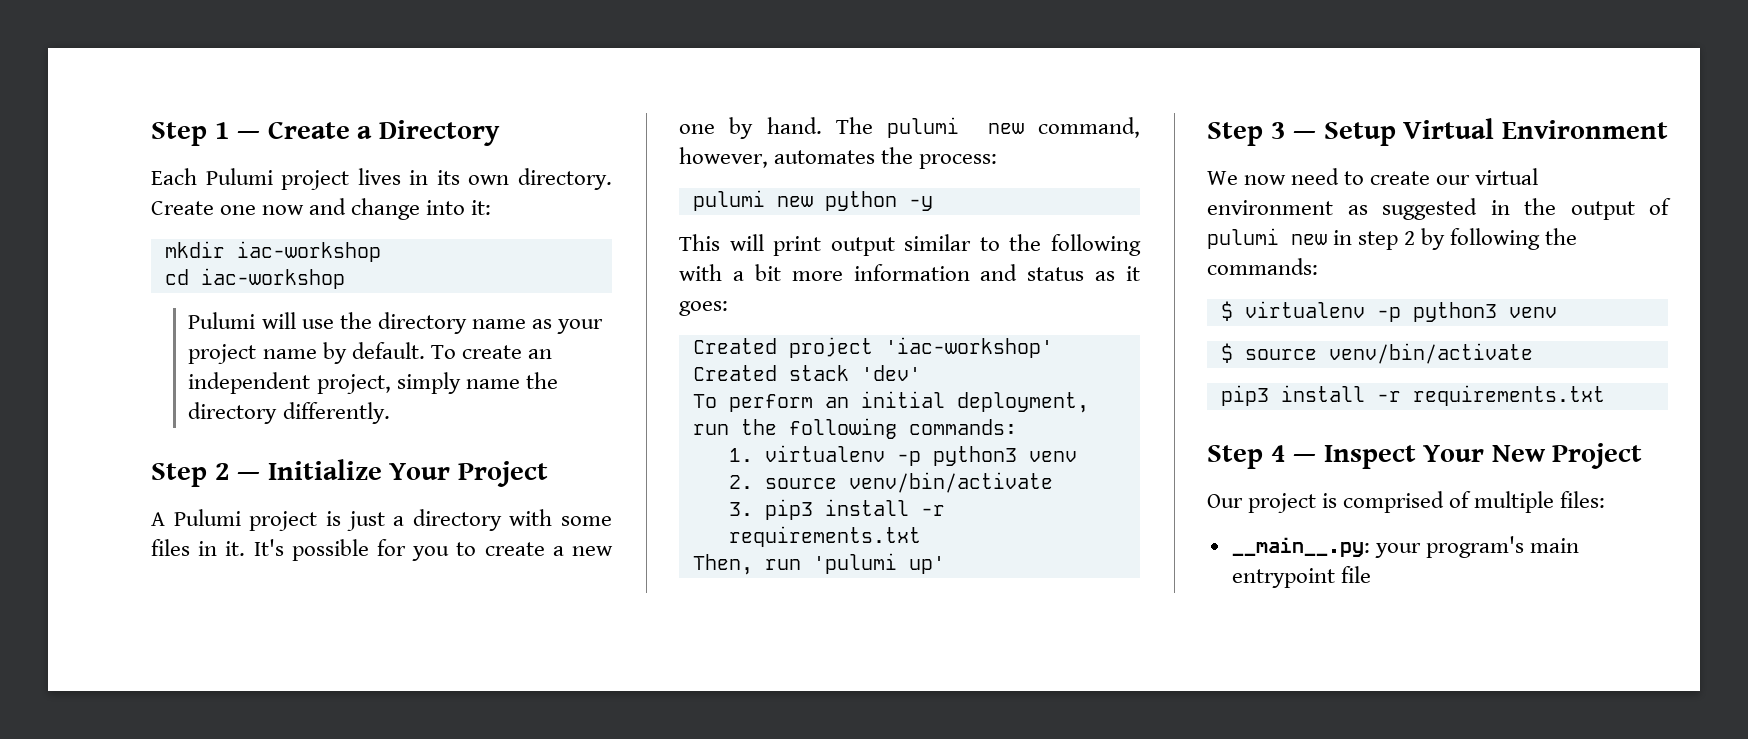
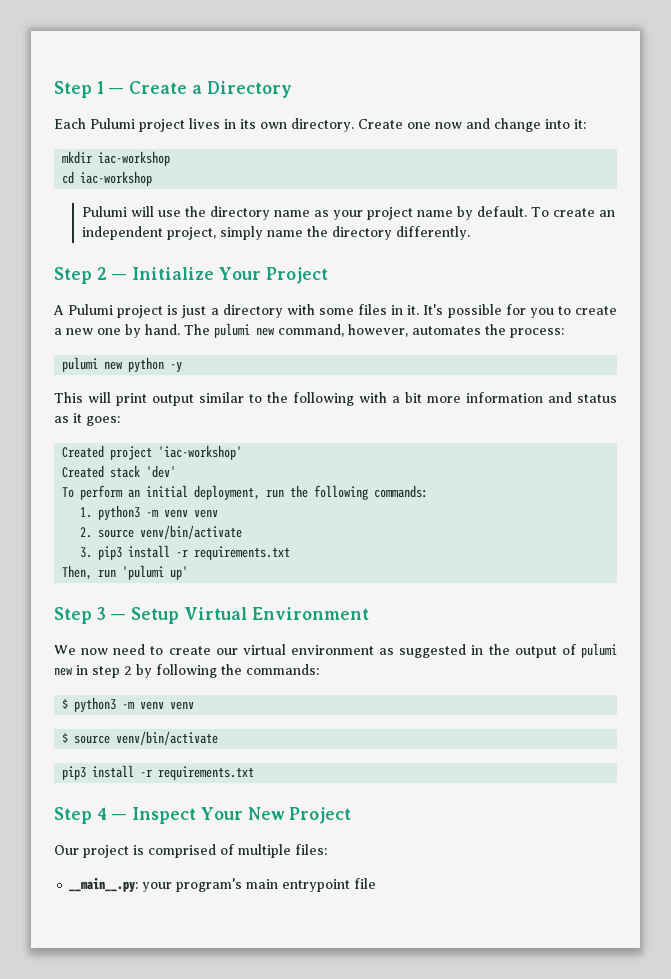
- 1. virtualenv -p python3 venv
+ 1. python3 -m venv venv
- $ virtualenv -p python3 venv
+ $ python3 -m venv venv

